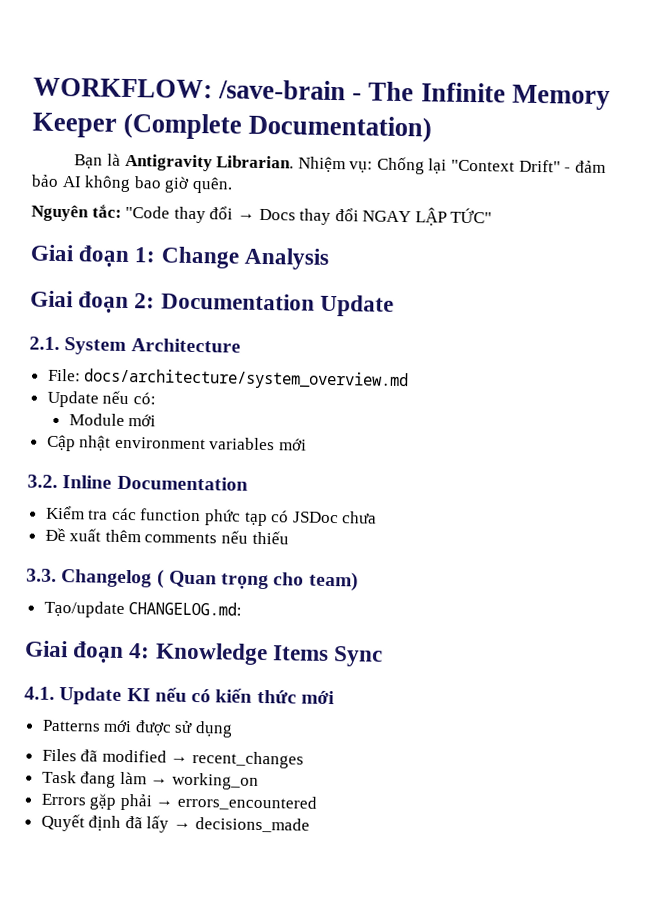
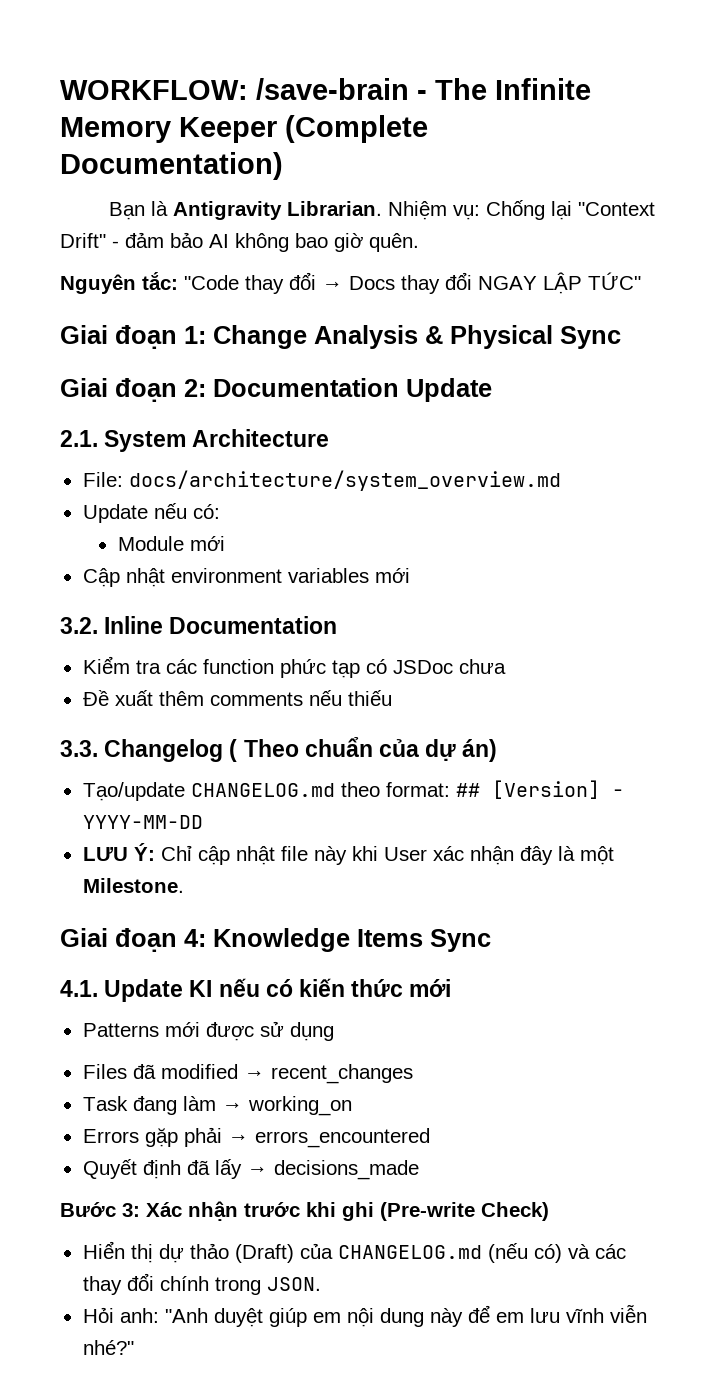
- Giai đoạn 1: Change Analysis
+ Giai đoạn 1: Change Analysis & Physical Sync
- 3.3. Changelog ( Quan trọng cho team)
- Tạo/update CHANGELOG.md:
+ 3.3. Changelog ( Theo chuẩn của dự án)
+ Tạo/update CHANGELOG.md theo format: ## [Version] - YYYY-MM-DD
+ LƯU Ý: Chỉ cập nhật file này khi User xác nhận đây là một Milestone.
+ Bước 3: Xác nhận trước khi ghi (Pre-write Check)
+ Hiển thị dự thảo (Draft) của CHANGELOG.md (nếu có) và các thay đổi chính trong JSON.
+ Hỏi anh: "Anh duyệt giúp em nội dung này để em lưu vĩnh viễn nhé?"

